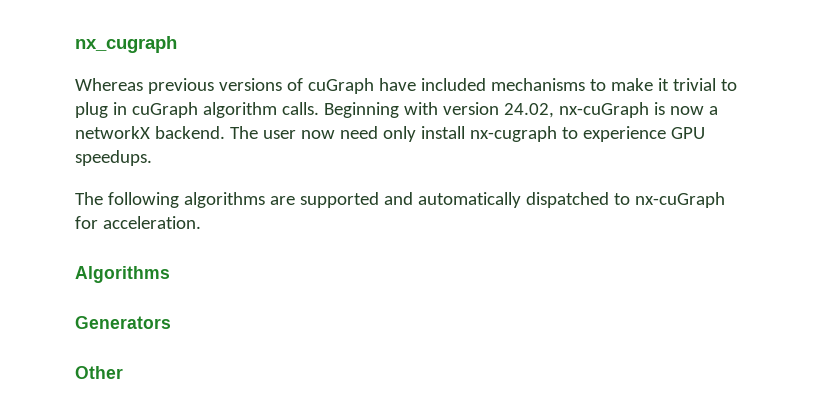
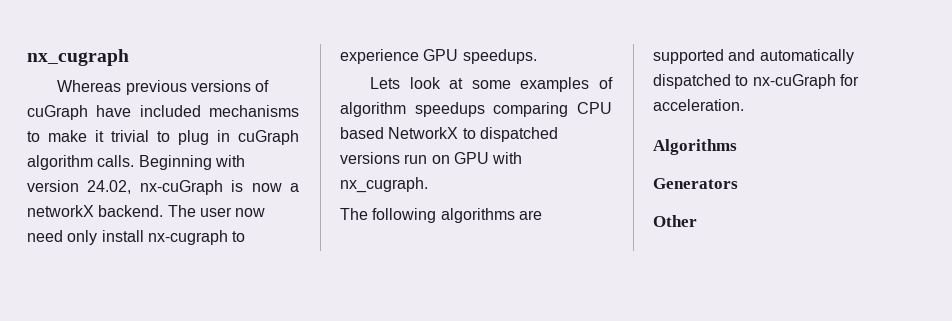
+ Lets look at some examples of algorithm speedups comparing CPU based NetworkX to dispatched versions run on GPU with nx_cugraph.

